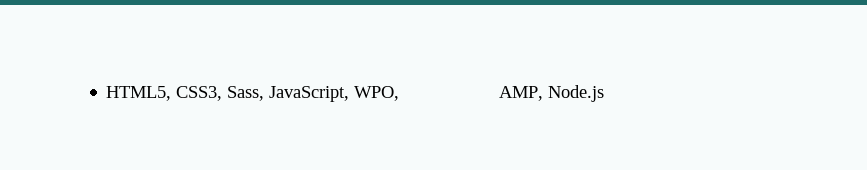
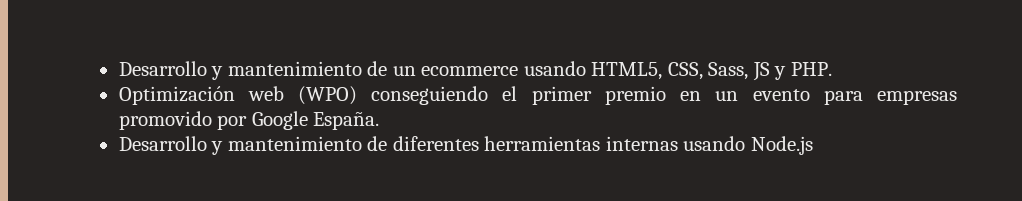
- HTML5, CSS3, Sass, JavaScript, WPO, AMP, Node.js
+ Desarrollo y mantenimiento de un ecommerce usando HTML5, CSS, Sass, JS y PHP.
+ Optimización web (WPO) conseguiendo el primer premio en un evento para empresas promovido por Google España.
+ Desarrollo y mantenimiento de diferentes herramientas internas usando Node.js

